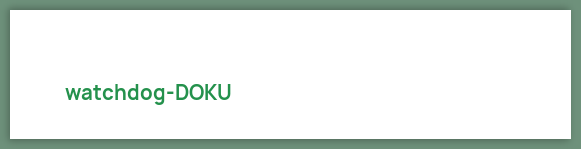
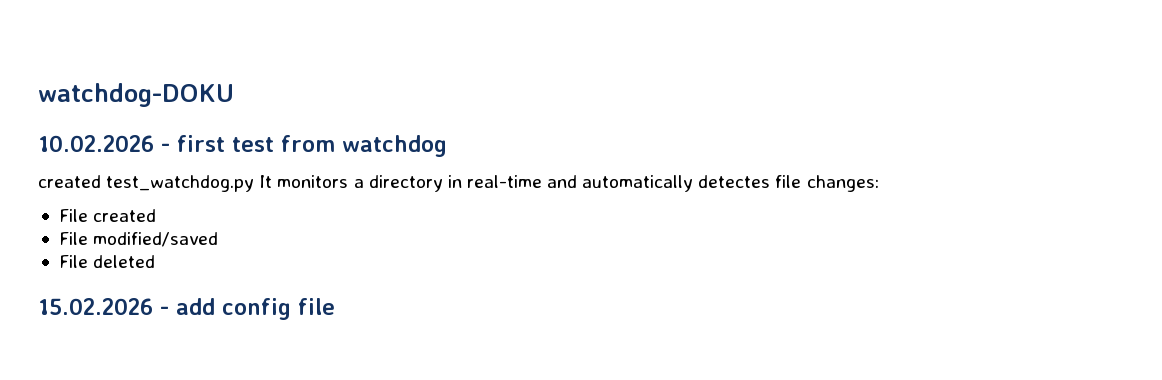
+ 10.02.2026 - first test from watchdog
+ created test_watchdog.py It monitors a directory in real-time and automatically detectes file changes:
+ File created
+ File modified/saved
+ File deleted
+ 15.02.2026 - add config file

